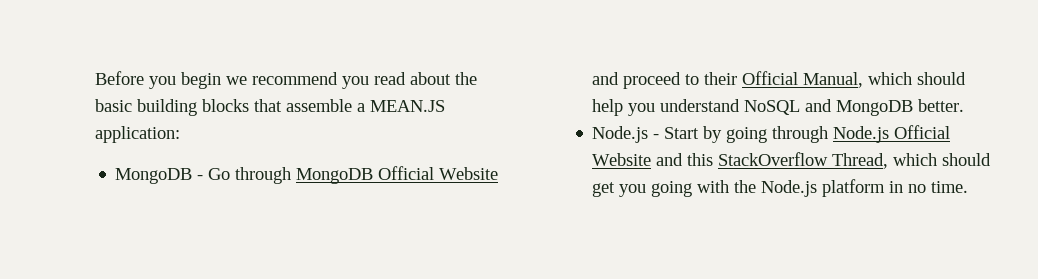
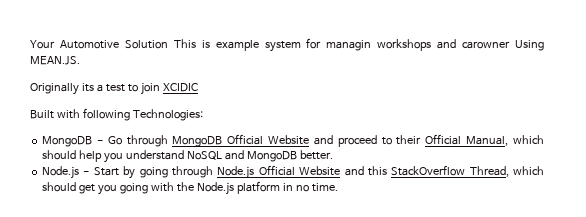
- Before you begin we recommend you read about the basic building blocks that assemble a MEAN.JS application:
+ Your Automotive Solution This is example system for managin workshops and carowner Using MEAN.JS.
+ Originally its a test to join XCIDIC
+ Built with following Technologies:

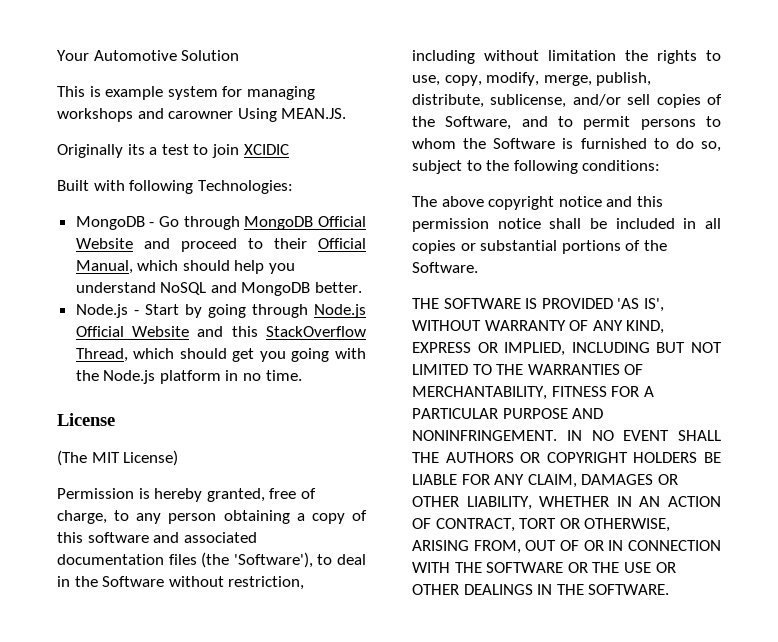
- Your Automotive Solution This is example system for managin workshops and carowner Using MEAN.JS.
+ Your Automotive Solution
+ This is example system for managing workshops and carowner Using MEAN.JS.
+ License
+ (The MIT License)
+ Permission is hereby granted, free of charge, to any person obtaining a copy of this software and associated documentation files (the 'Software'), to deal in the Software without restriction, including without limitation the rights to use, copy, modify, merge, publish, distribute, sublicense, and/or sell copies of the Software, and to permit persons to whom the Software is furnished to do so, subject to the following conditions:
+ The above copyright notice and this permission notice shall be included in all copies or substantial portions of the Software.
+ THE SOFTWARE IS PROVIDED 'AS IS', WITHOUT WARRANTY OF ANY KIND, EXPRESS OR IMPLIED, INCLUDING BUT NOT LIMITED TO THE WARRANTIES OF MERCHANTABILITY, FITNESS FOR A PARTICULAR PURPOSE AND NONINFRINGEMENT. IN NO EVENT SHALL THE AUTHORS OR COPYRIGHT HOLDERS BE LIABLE FOR ANY CLAIM, DAMAGES OR OTHER LIABILITY, WHETHER IN AN ACTION OF CONTRACT, TORT OR OTHERWISE, ARISING FROM, OUT OF OR IN CONNECTION WITH THE SOFTWARE OR THE USE OR OTHER DEALINGS IN THE SOFTWARE.

